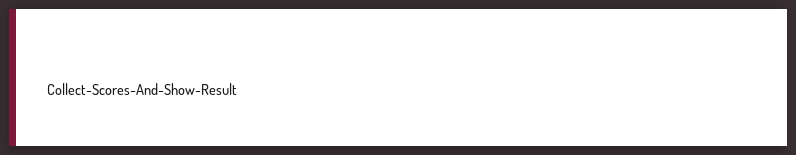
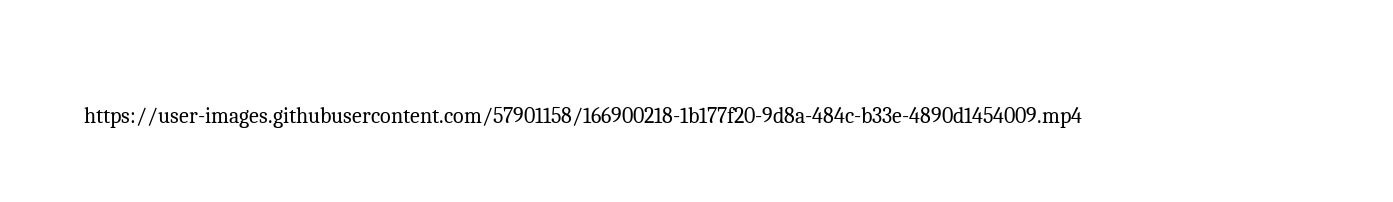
- Collect-Scores-And-Show-Result
+ https://user-images.githubusercontent.com/57901158/166900218-1b177f20-9d8a-484c-b33e-4890d1454009.mp4

